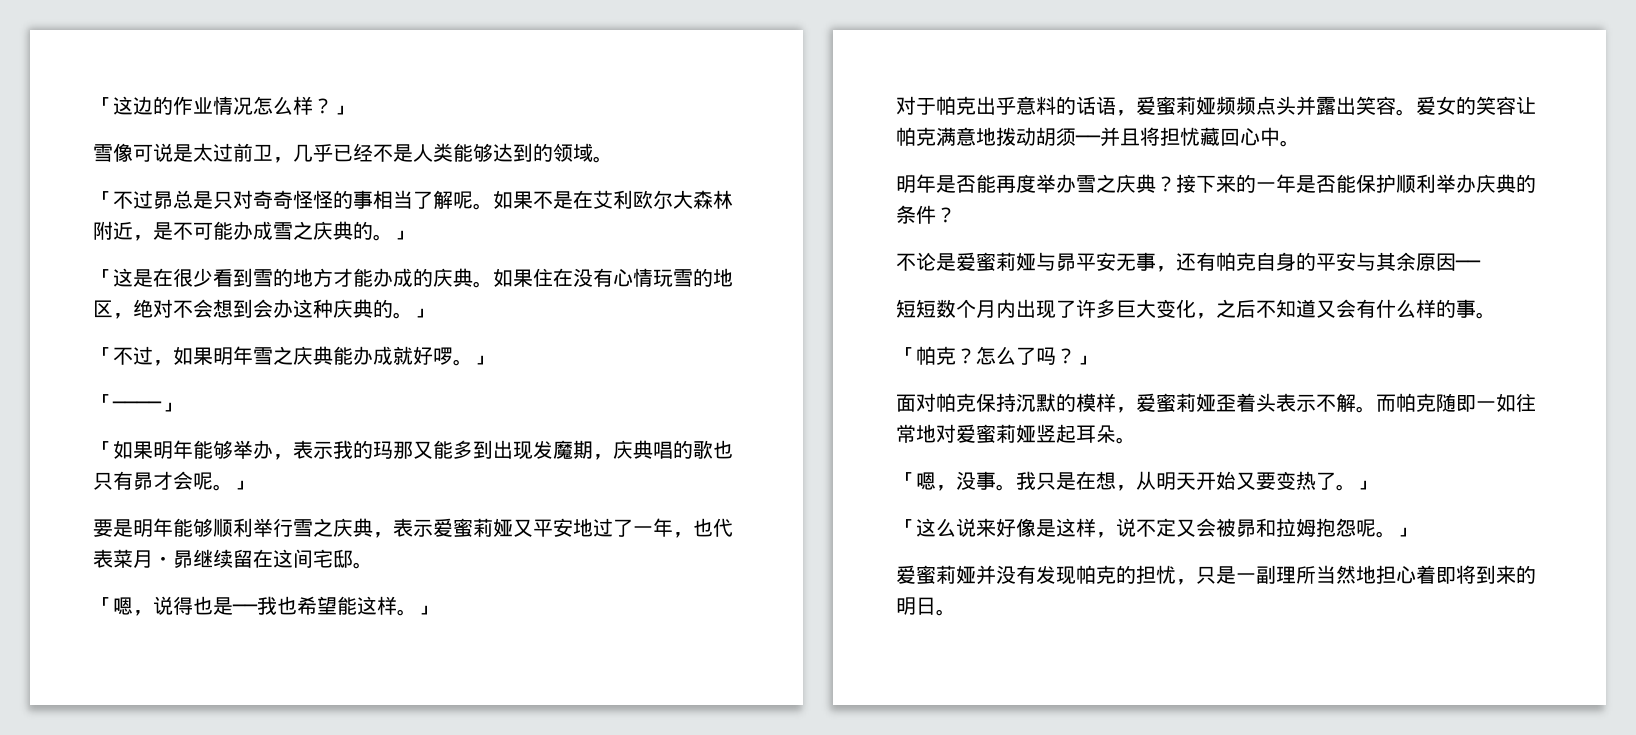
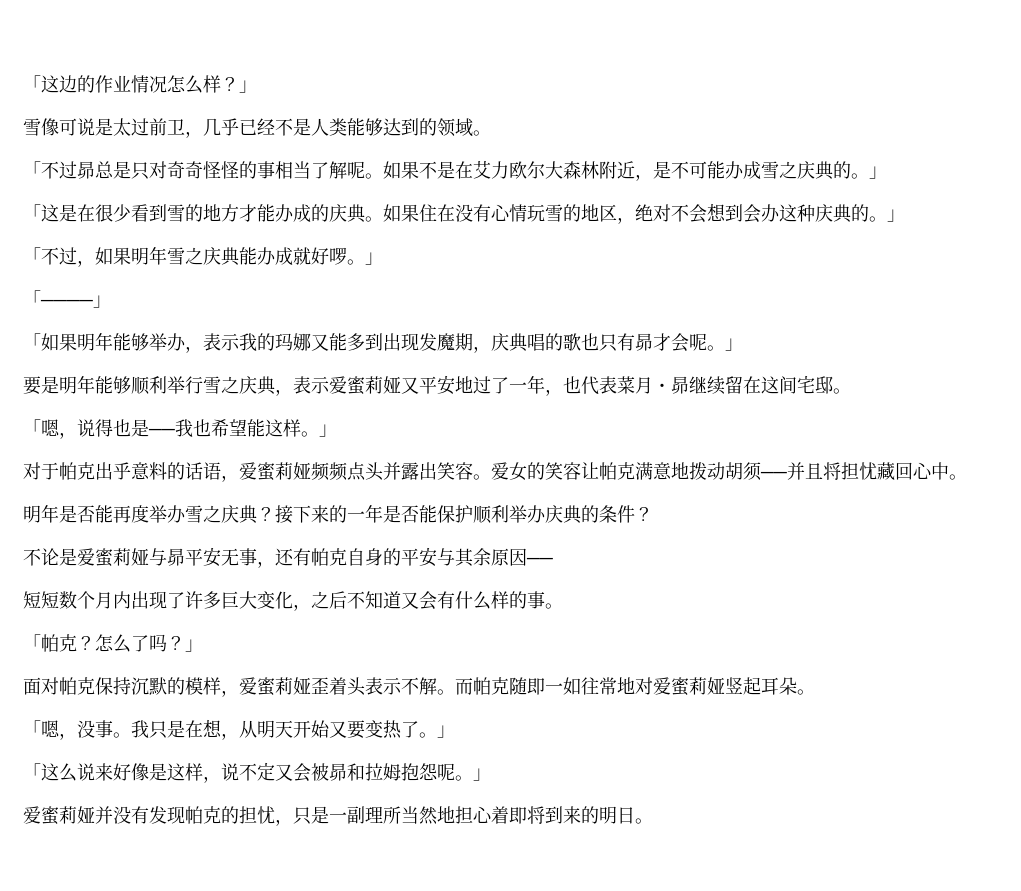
- 如果不是在艾利欧尔大森林附近，是不可能办成雪之庆典的。」
+ 如果不是在艾力欧尔大森林附近，是不可能办成雪之庆典的。」
- 「如果明年能够举办，表示我的玛那又能多到出现发魔期，庆典唱的歌也只有昴才会呢。」
+ 「如果明年能够举办，表示我的玛娜又能多到出现发魔期，庆典唱的歌也只有昴才会呢。」

